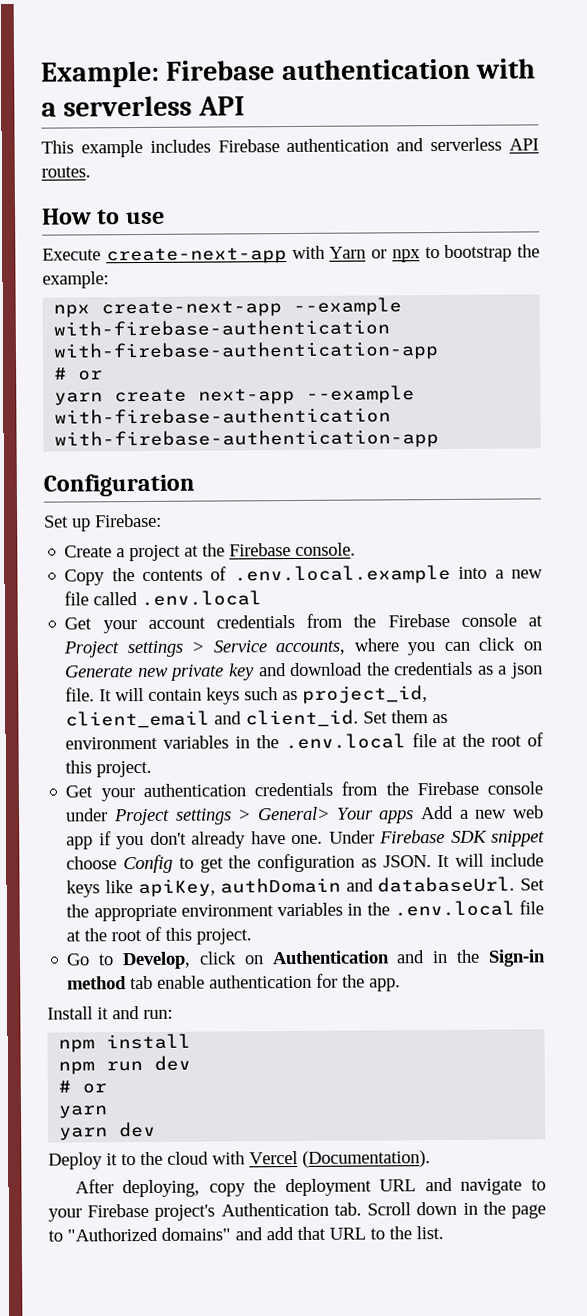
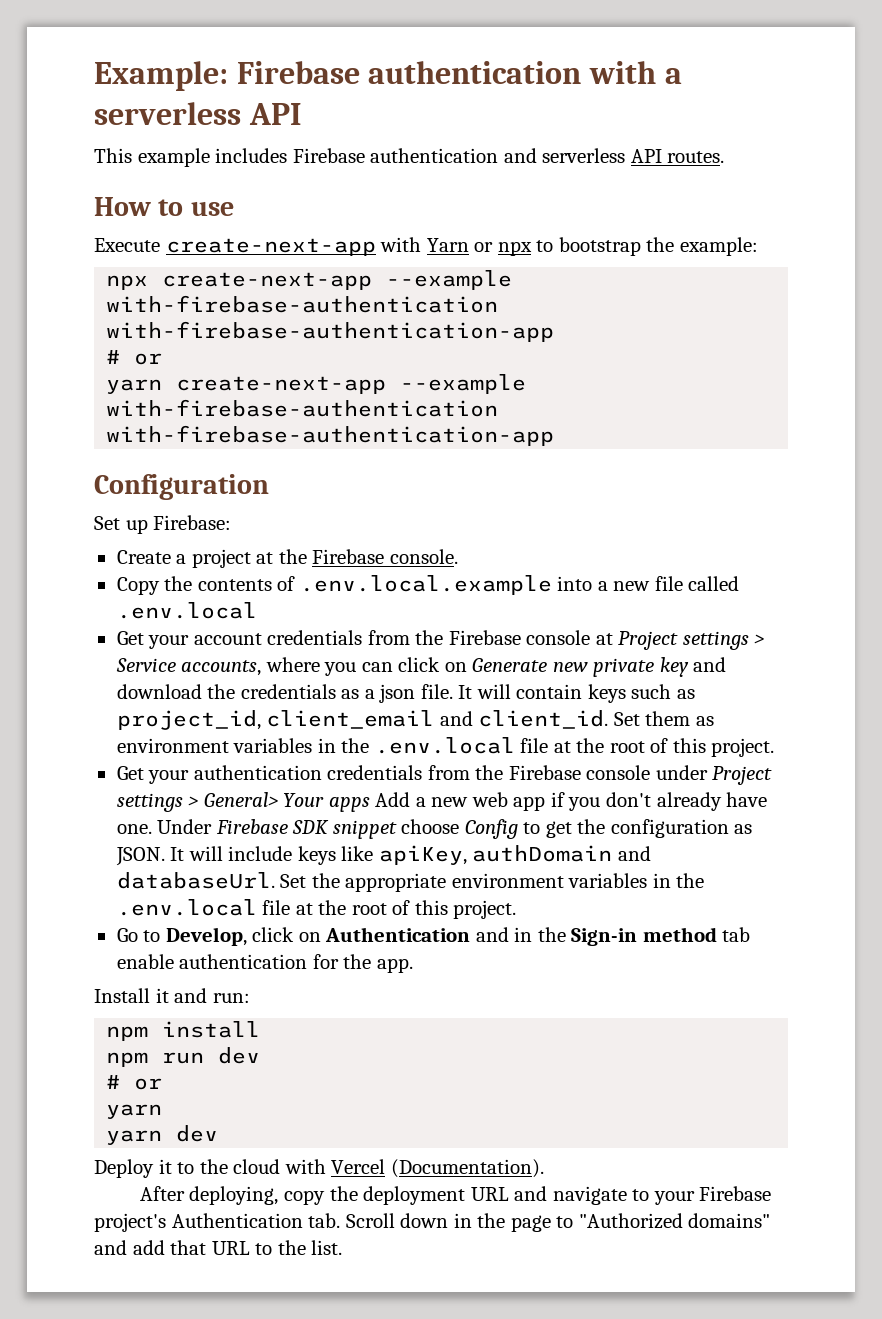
- yarn create next-app --example with-firebase-authentication with-firebase-authentication-app
+ yarn create-next-app --example with-firebase-authentication with-firebase-authentication-app

